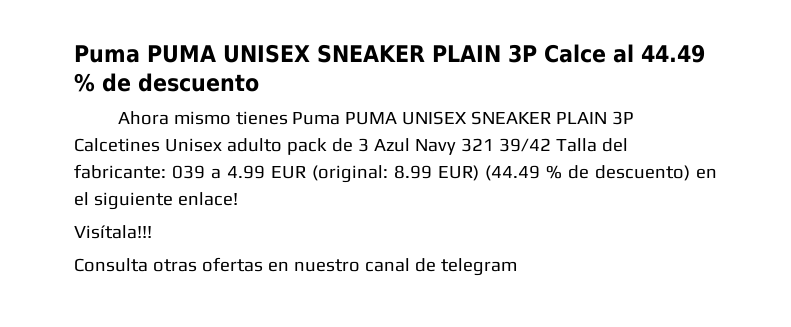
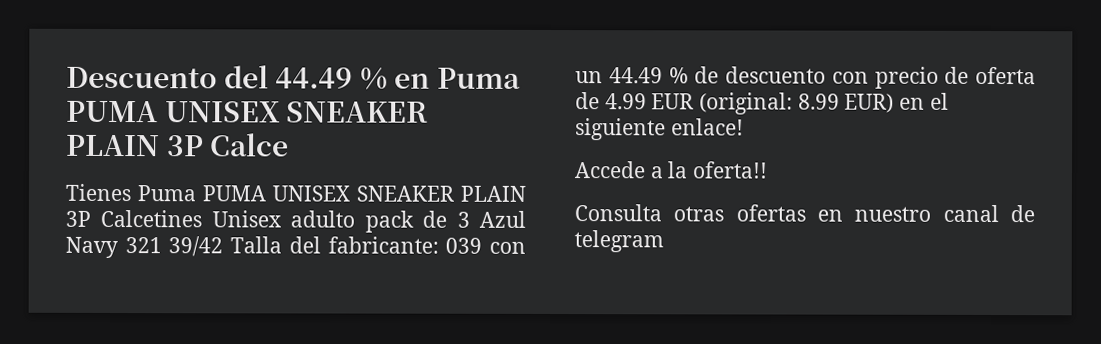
- Puma PUMA UNISEX SNEAKER PLAIN 3P Calce al 44.49 % de descuento
- Ahora mismo tienes Puma PUMA UNISEX SNEAKER PLAIN 3P Calcetines Unisex adulto pack de 3 Azul Navy 321 39/42 Talla del fabricante: 039 a 4.99 EUR (original: 8.99 EUR) (44.49 % de descuento) en el siguiente enlace!
+ Descuento del 44.49 % en Puma PUMA UNISEX SNEAKER PLAIN 3P Calce
+ Tienes Puma PUMA UNISEX SNEAKER PLAIN 3P Calcetines Unisex adulto pack de 3 Azul Navy 321 39/42 Talla del fabricante: 039 con un 44.49 % de descuento con precio de oferta de 4.99 EUR (original: 8.99 EUR) en el siguiente enlace!
- Visítala!!!
+ Accede a la oferta!!

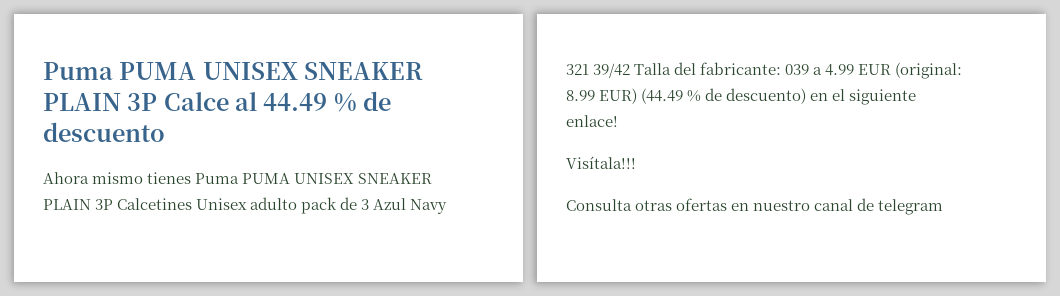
- Descuento del 44.49 % en Puma PUMA UNISEX SNEAKER PLAIN 3P Calce
- Tienes Puma PUMA UNISEX SNEAKER PLAIN 3P Calcetines Unisex adulto pack de 3 Azul Navy 321 39/42 Talla del fabricante: 039 con un 44.49 % de descuento con precio de oferta de 4.99 EUR (original: 8.99 EUR) en el siguiente enlace!
+ Puma PUMA UNISEX SNEAKER PLAIN 3P Calce al 44.49 % de descuento
+ Ahora mismo tienes Puma PUMA UNISEX SNEAKER PLAIN 3P Calcetines Unisex adulto pack de 3 Azul Navy 321 39/42 Talla del fabricante: 039 a 4.99 EUR (original: 8.99 EUR) (44.49 % de descuento) en el siguiente enlace!
- Accede a la oferta!!
+ Visítala!!!

